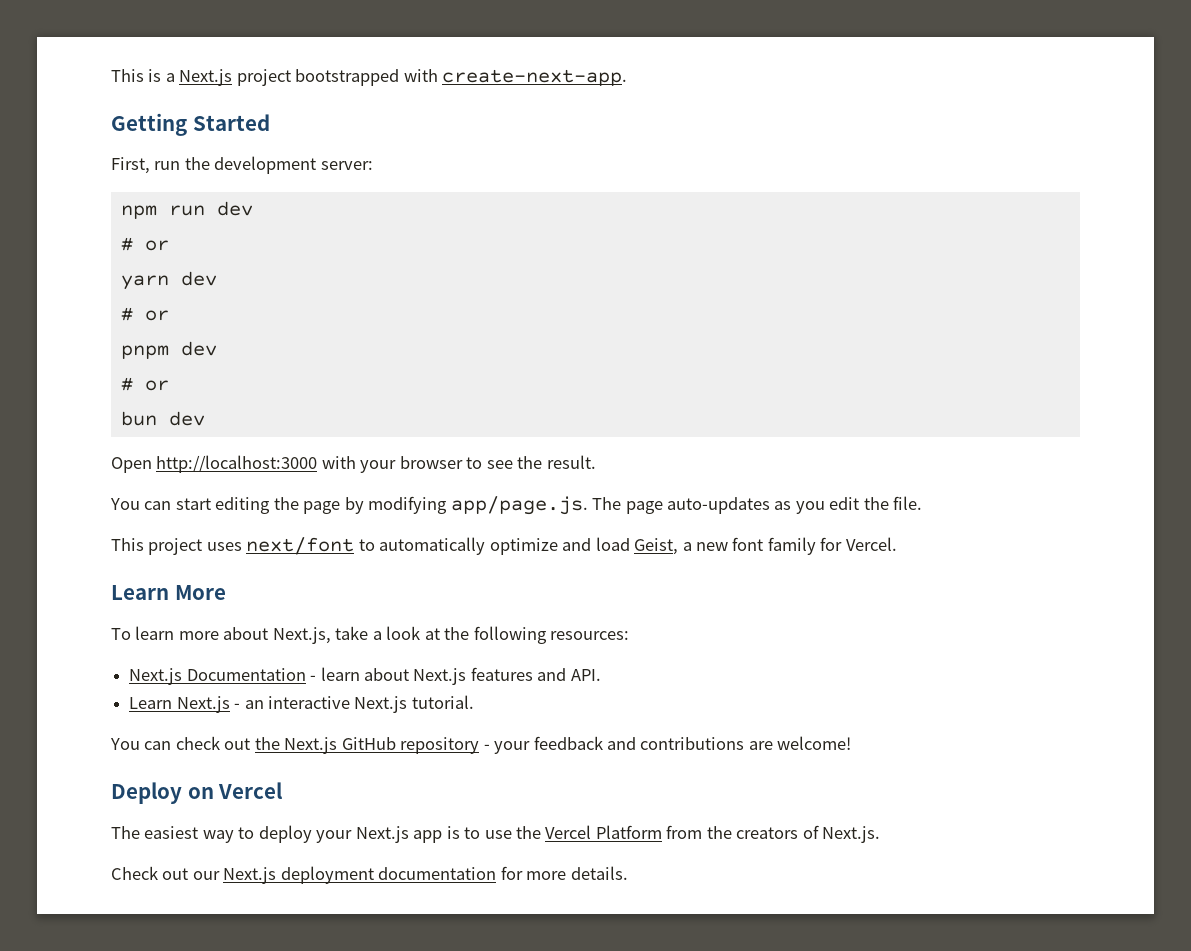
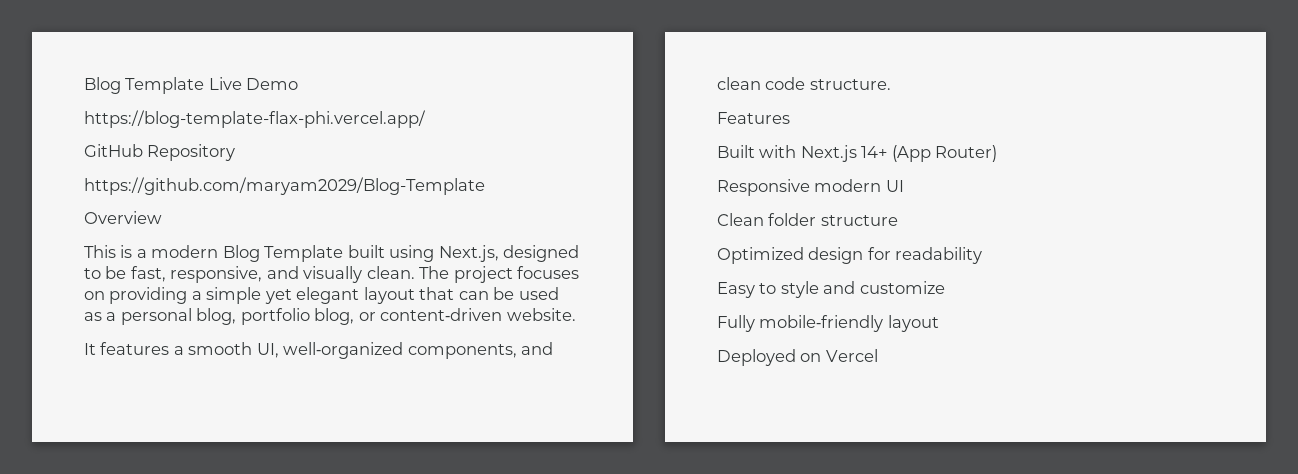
- This is a Next.js project bootstrapped with create-next-app.
- Getting Started
- First, run the development server:
- npm run dev
- # or
- yarn dev
- # or
- pnpm dev
- # or
- bun dev
- Open http://localhost:3000 with your browser to see the result.
- You can start editing the page by modifying app/page.js. The page auto-updates as you edit the file.
- This project uses next/font to automatically optimize and load Geist, a new font family for Vercel.
- Learn More
- To learn more about Next.js, take a look at the following resources:
- Next.js Documentation - learn about Next.js features and API.
- Learn Next.js - an interactive Next.js tutorial.
- You can check out the Next.js GitHub repository - your feedback and contributions are welcome!
- Deploy on Vercel
- The easiest way to deploy your Next.js app is to use the Vercel Platform from the creators of Next.js.
- Check out our Next.js deployment documentation for more details.
+ Blog Template Live Demo
+ https://blog-template-flax-phi.vercel.app/
+ GitHub Repository
+ https://github.com/maryam2029/Blog-Template
+ Overview
+ This is a modern Blog Template built using Next.js, designed to be fast, responsive, and visually clean. The project focuses on providing a simple yet elegant layout that can be used as a personal blog, portfolio blog, or content‑driven website.
+ It features a smooth UI, well‑organized components, and clean code structure.
+ Features
+ Built with Next.js 14+ (App Router)
+ Responsive modern UI
+ Clean folder structure
+ Optimized design for readability
+ Easy to style and customize
+ Fully mobile‑friendly layout
+ Deployed on Vercel

